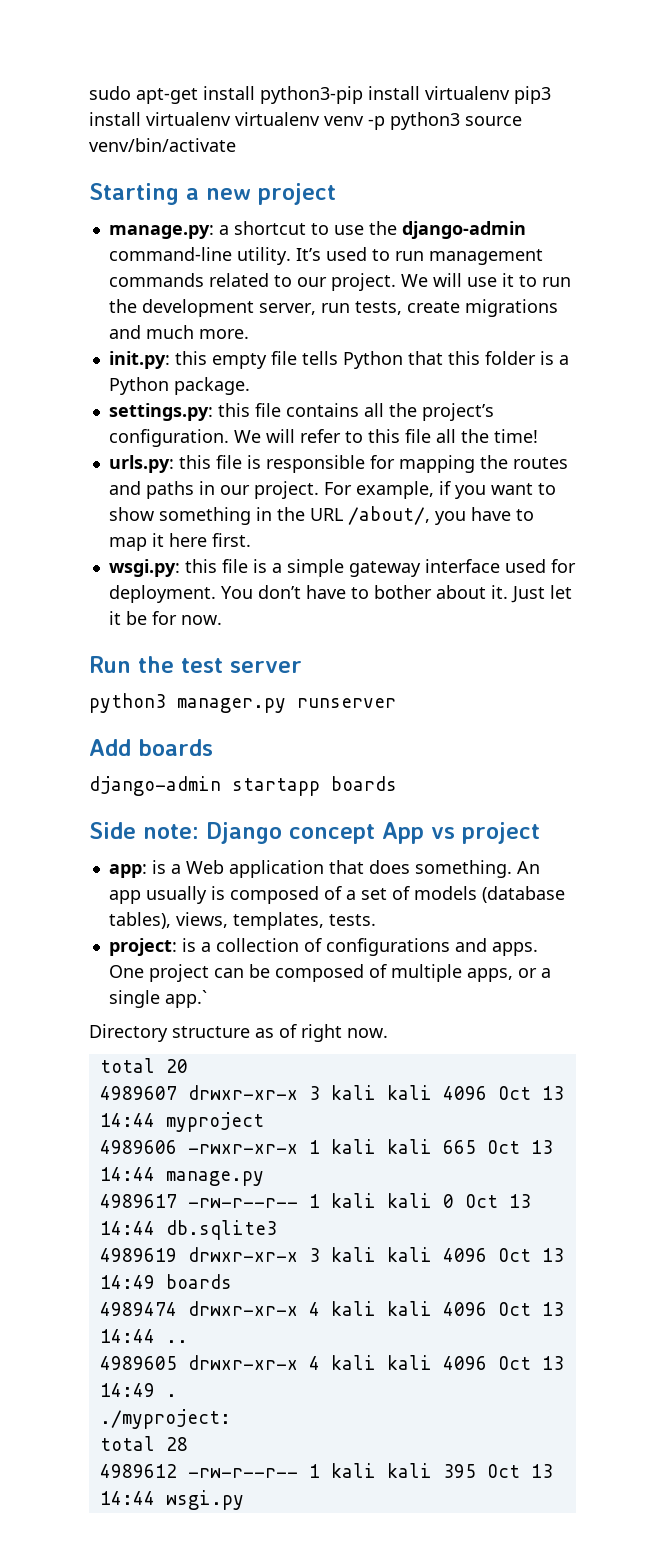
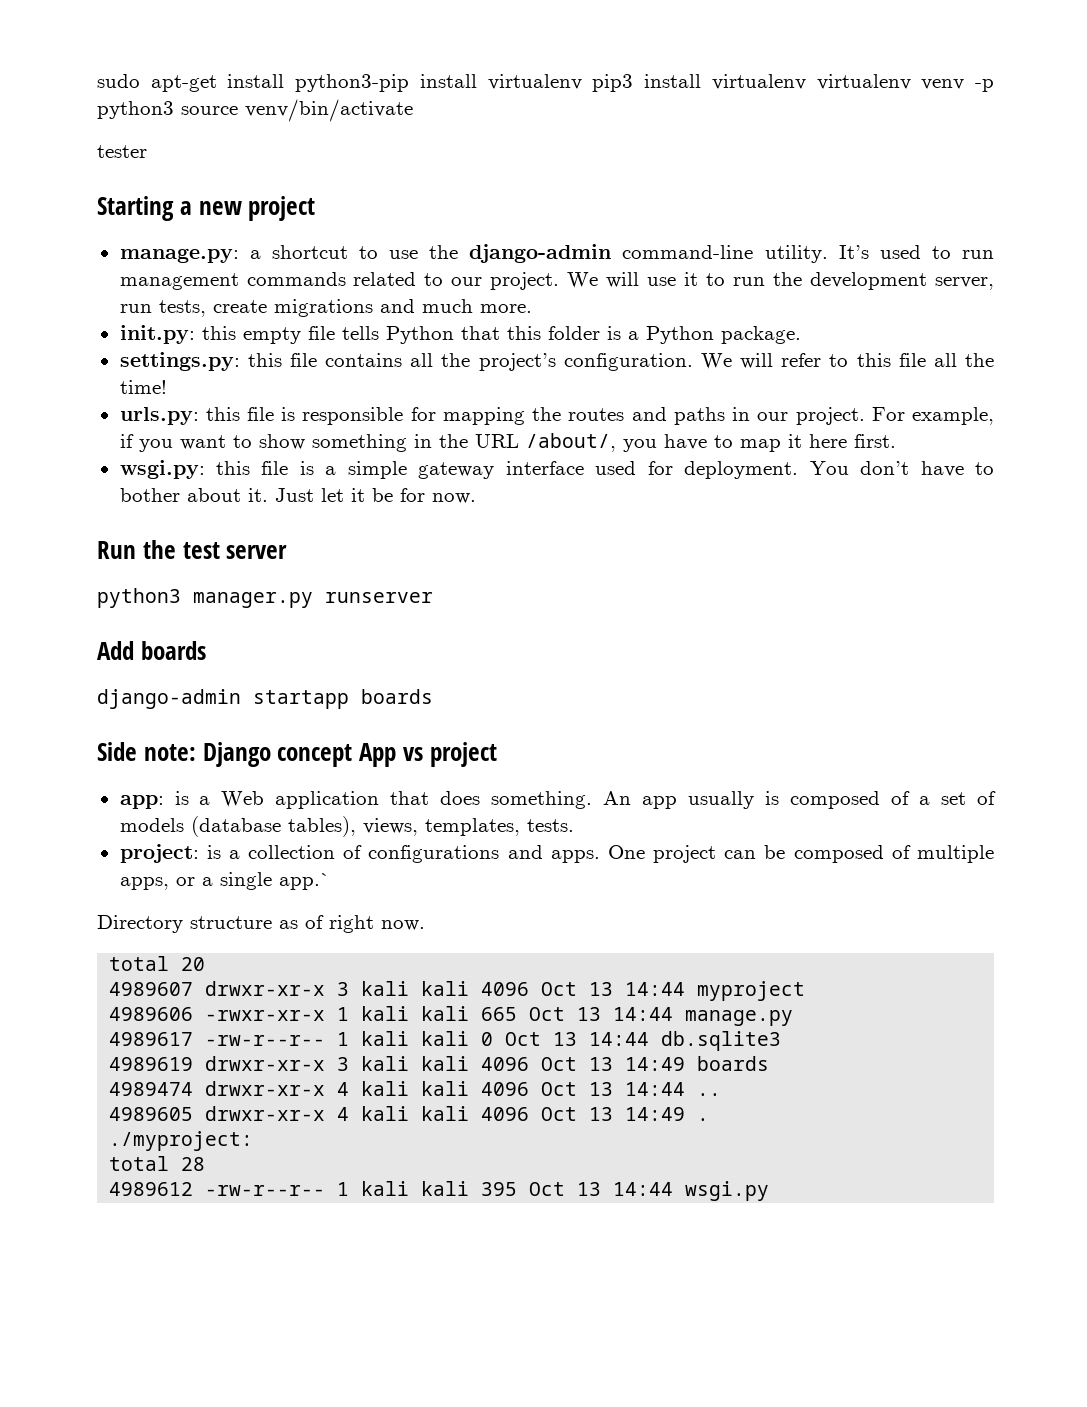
+ tester

